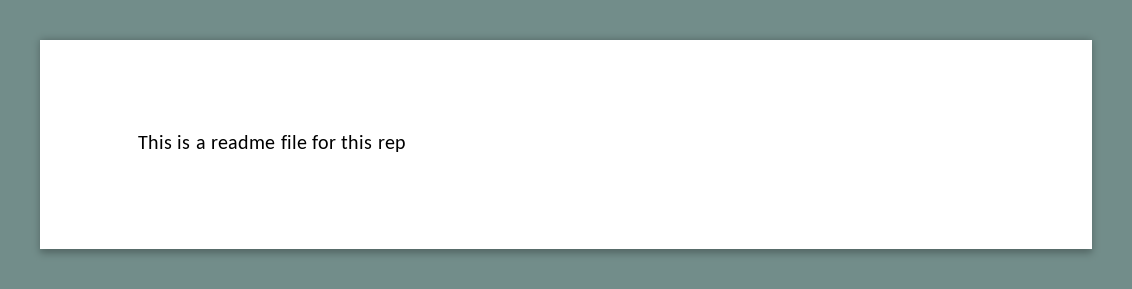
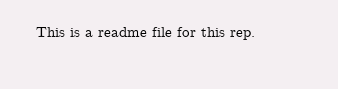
- This is a readme file for this rep
+ This is a readme file for this rep.

